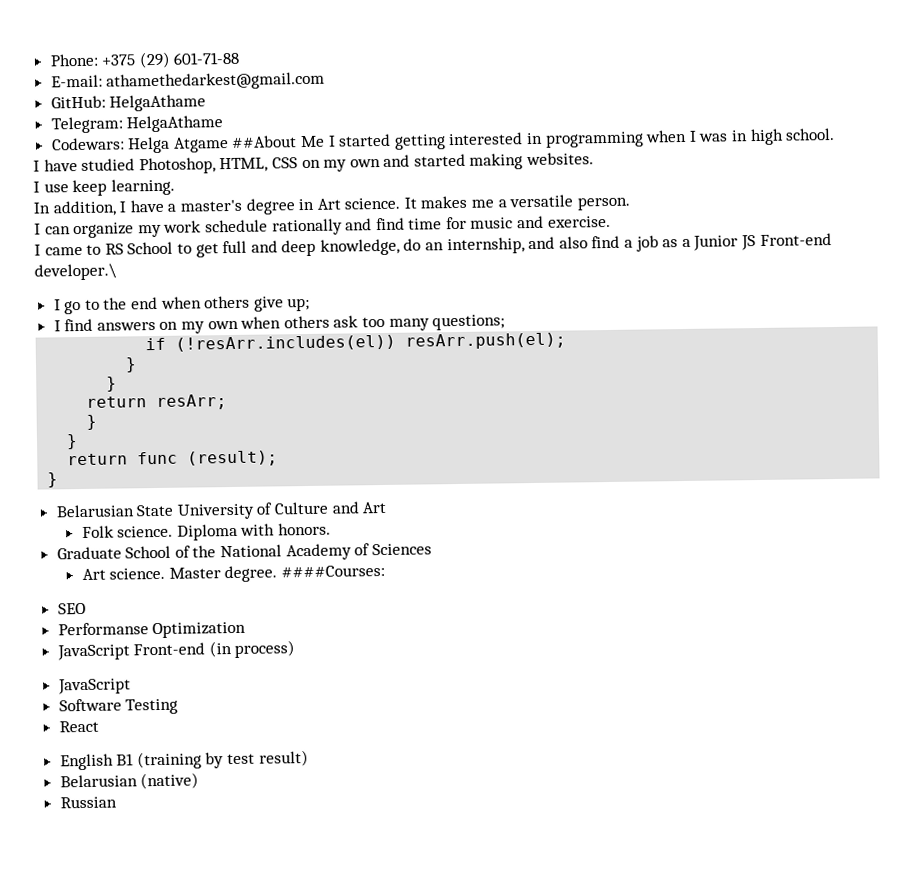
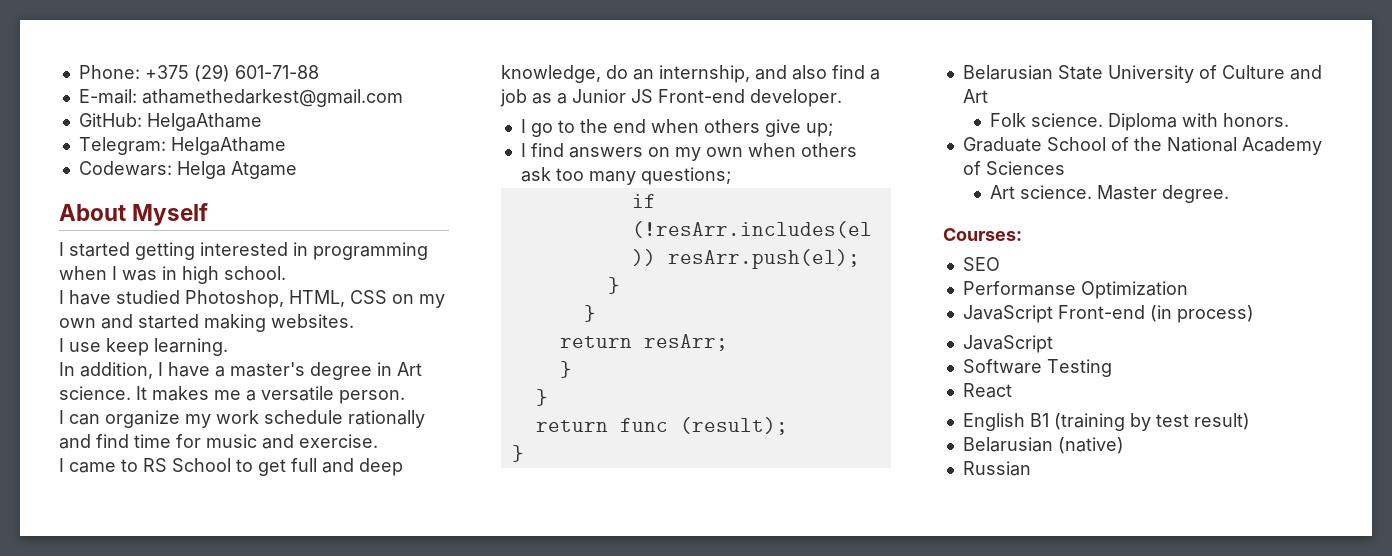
- Codewars: Helga Atgame ##About Me I started getting interested in programming when I was in high school.
+ Codewars: Helga Atgame
+ About Myself
+ I started getting interested in programming when I was in high school.
- I came to RS School to get full and deep knowledge, do an internship, and also find a job as a Junior JS Front-end developer.\
+ I came to RS School to get full and deep knowledge, do an internship, and also find a job as a Junior JS Front-end developer.
- Master degree. ####Courses:
+ Master degree.
+ Courses:

